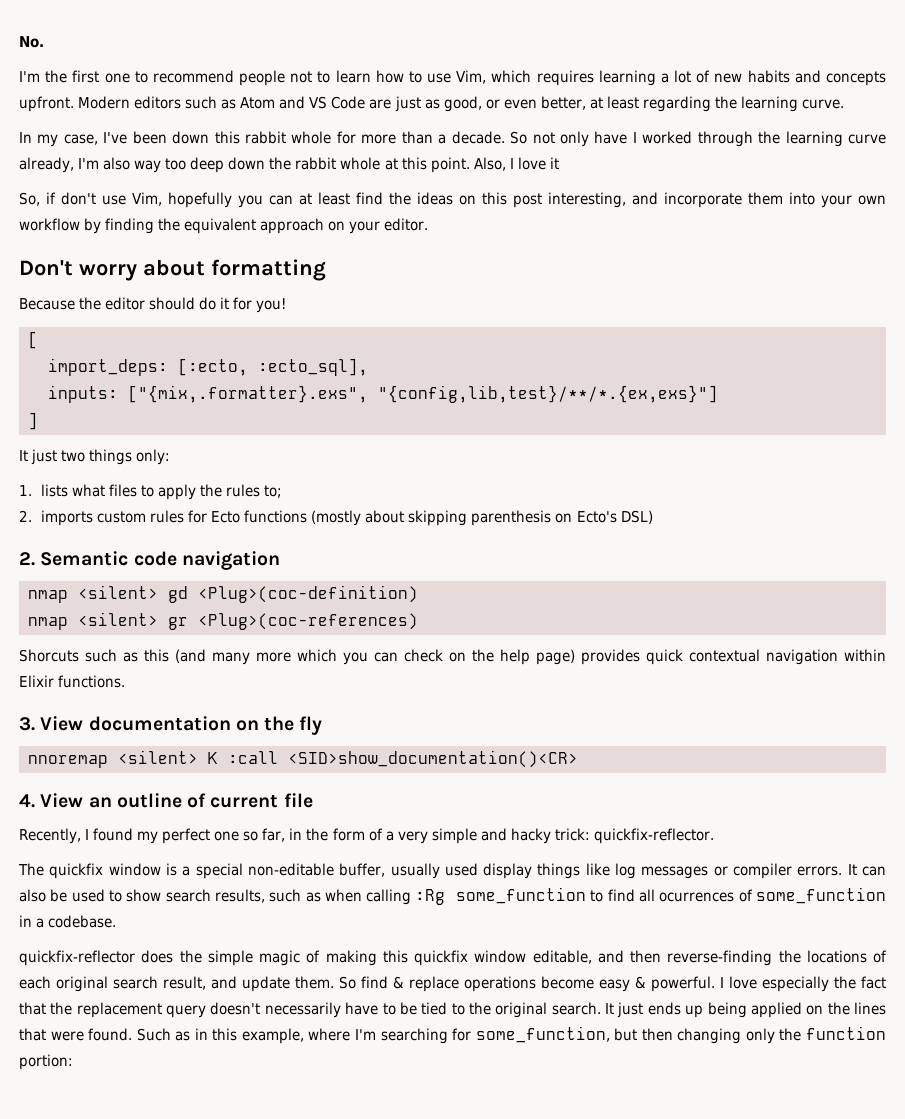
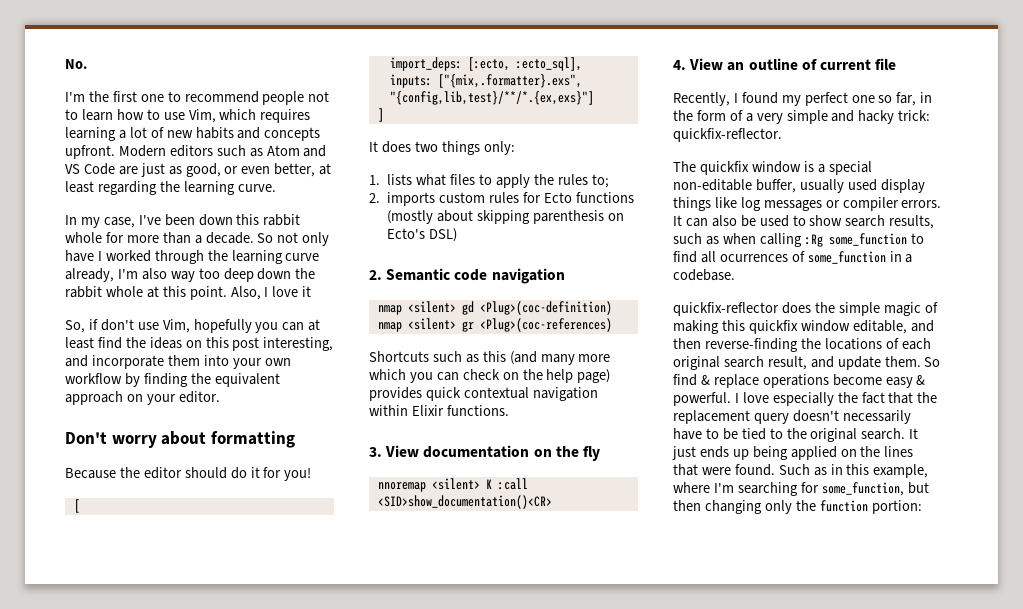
- It just two things only:
+ It does two things only:
- Shorcuts such as this (and many more which you can check on the help page) provides quick contextual navigation within Elixir functions.
+ Shortcuts such as this (and many more which you can check on the help page) provides quick contextual navigation within Elixir functions.

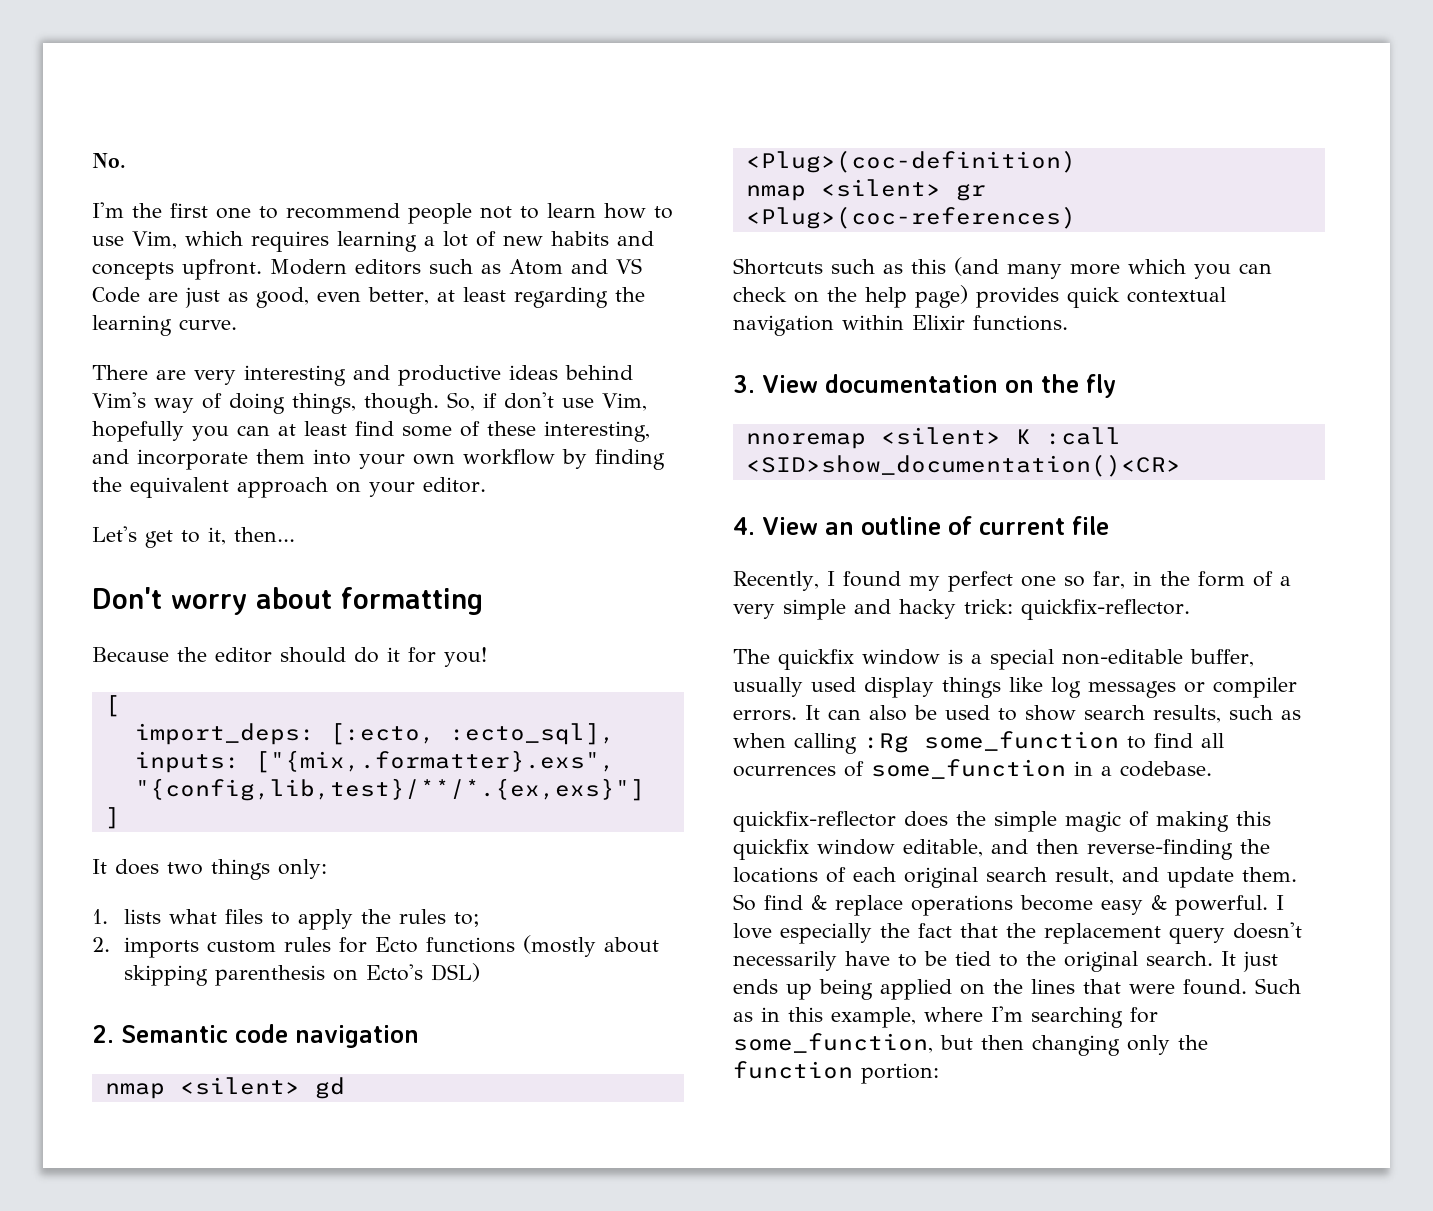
- Modern editors such as Atom and VS Code are just as good, or even better, at least regarding the learning curve.
+ Modern editors such as Atom and VS Code are just as good, even better, at least regarding the learning curve.
- In my case, I've been down this rabbit whole for more than a decade. So not only have I worked through the learning curve already, I'm also way too deep down the rabbit whole at this point. Also, I love it
- So, if don't use Vim, hopefully you can at least find the ideas on this post interesting, and incorporate them into your own workflow by finding the equivalent approach on your editor.
+ There are very interesting and productive ideas behind Vim's way of doing things, though. So, if don't use Vim, hopefully you can at least find some of these interesting, and incorporate them into your own workflow by finding the equivalent approach on your editor.
+ Let's get to it, then...

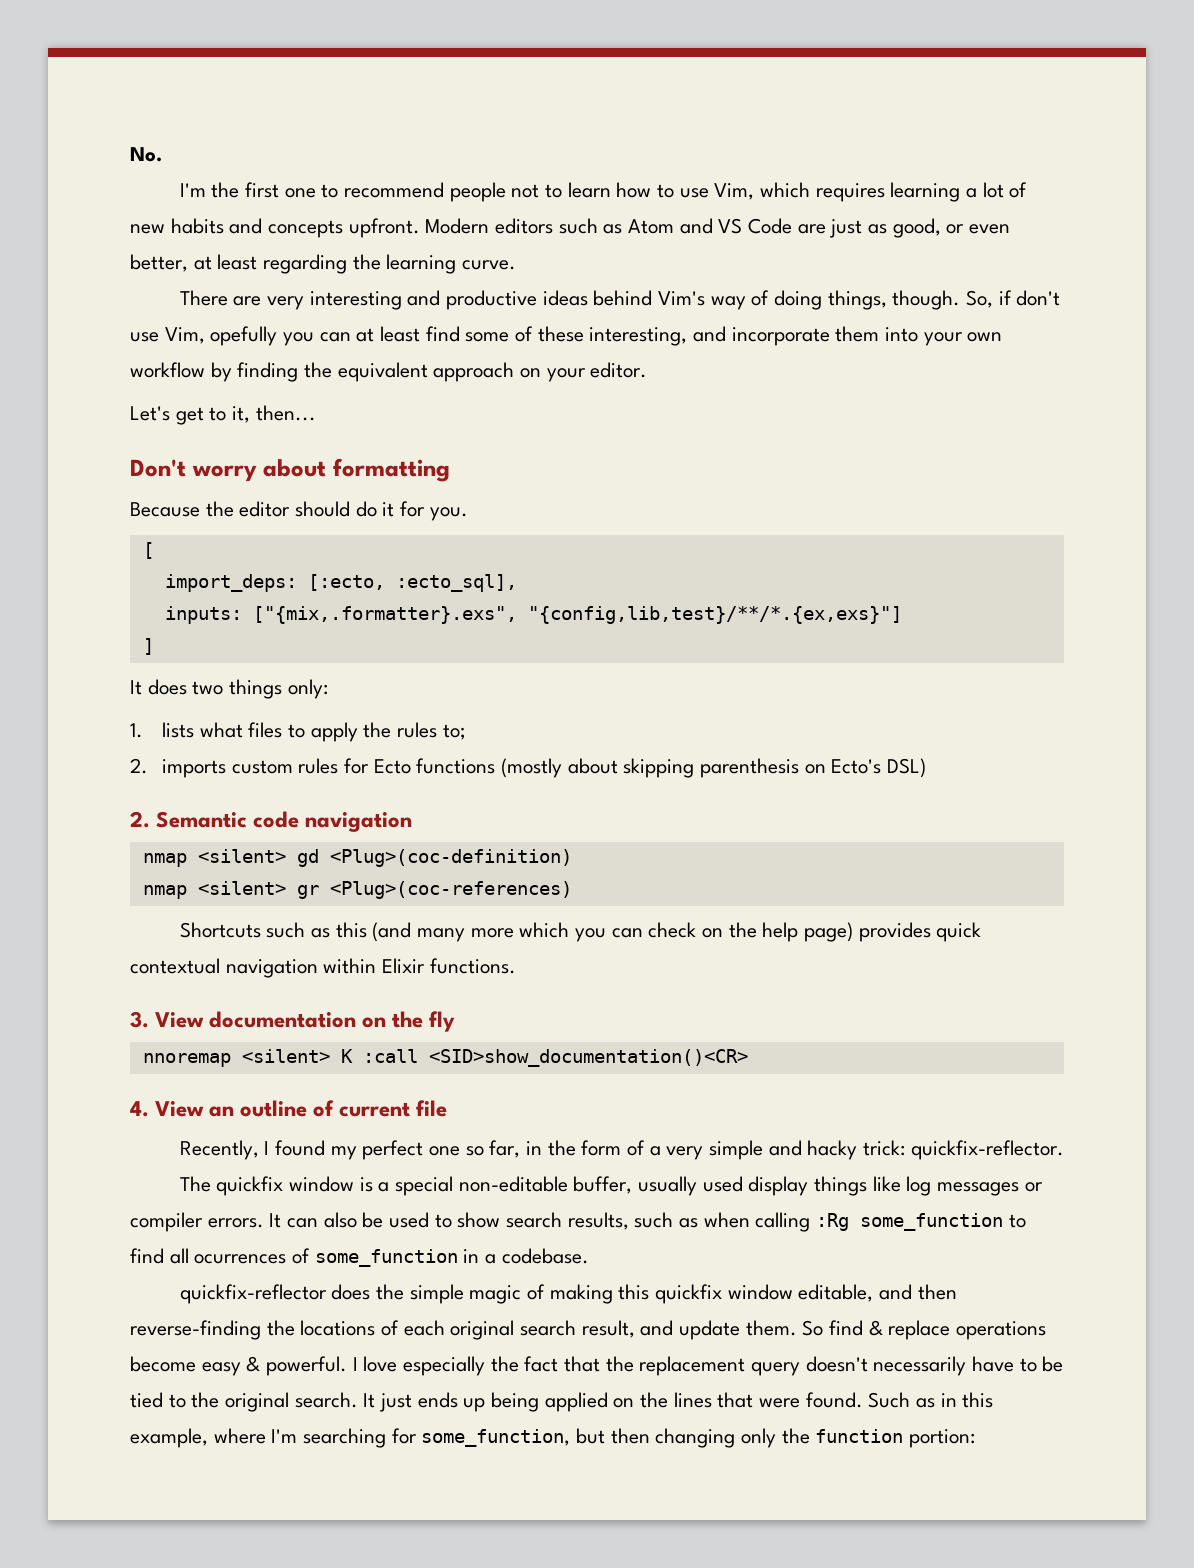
- Modern editors such as Atom and VS Code are just as good, even better, at least regarding the learning curve.
+ Modern editors such as Atom and VS Code are just as good, or even better, at least regarding the learning curve.
- So, if don't use Vim, hopefully you can at least find some of these interesting, and incorporate them into your own workflow by finding the equivalent approach on your editor.
+ So, if don't use Vim, opefully you can at least find some of these interesting, and incorporate them into your own workflow by finding the equivalent approach on your editor.
- Because the editor should do it for you!
+ Because the editor should do it for you.

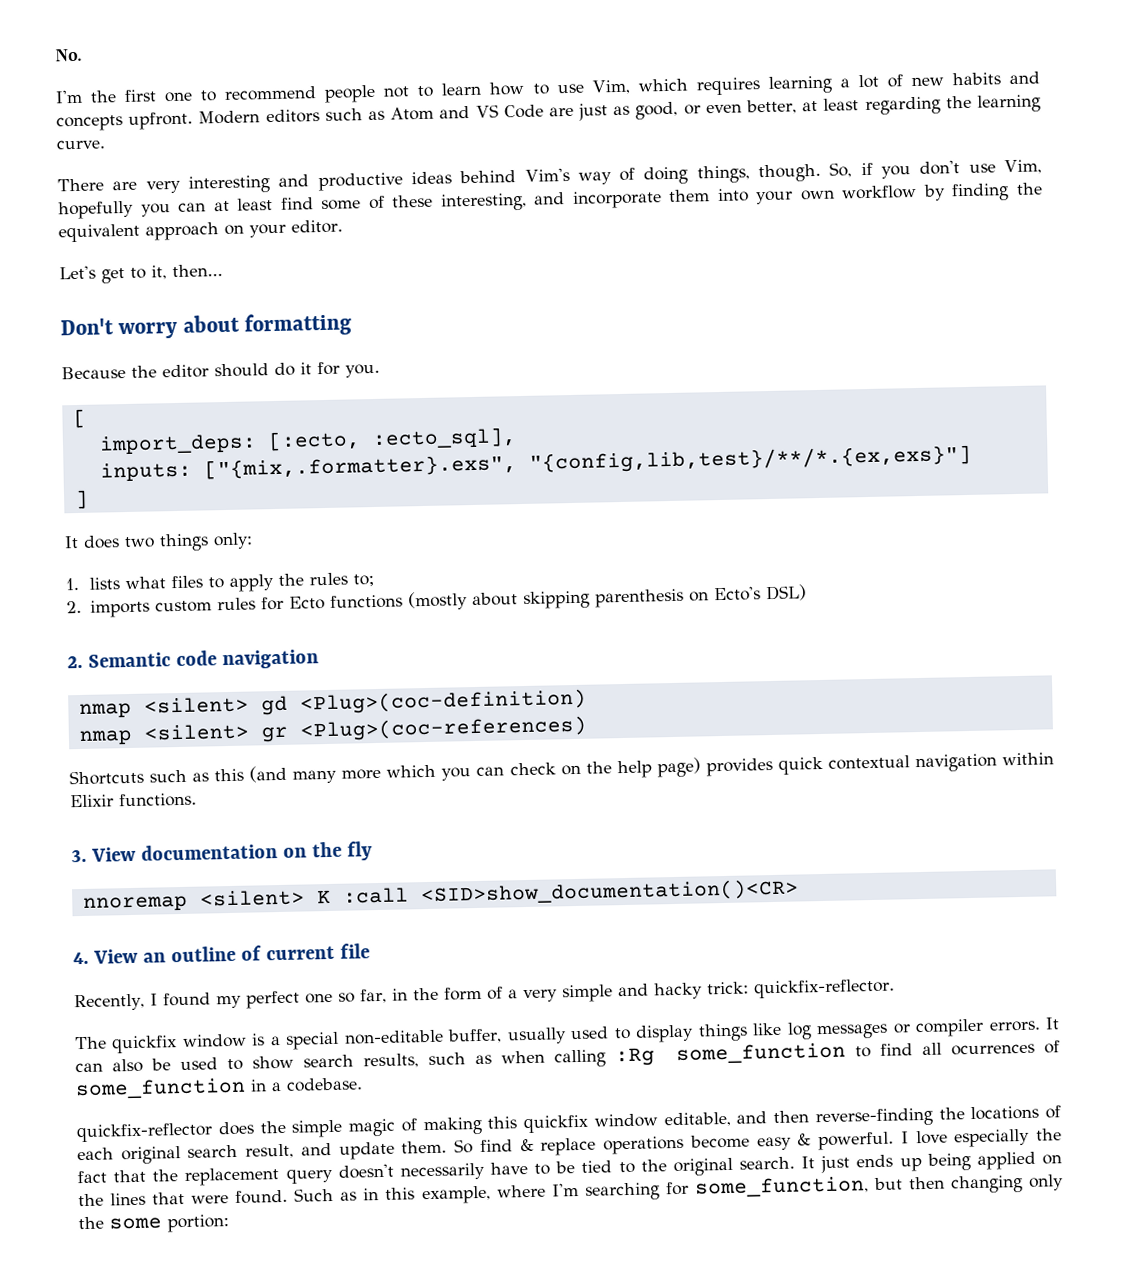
- So, if don't use Vim, opefully you can at least find some of these interesting, and incorporate them into your own workflow by finding the equivalent approach on your editor.
+ So, if you don't use Vim, hopefully you can at least find some of these interesting, and incorporate them into your own workflow by finding the equivalent approach on your editor.
- The quickfix window is a special non-editable buffer, usually used display things like log messages or compiler errors.
+ The quickfix window is a special non-editable buffer, usually used to display things like log messages or compiler errors.
- Such as in this example, where I'm searching for some_function, but then changing only the function portion:
+ Such as in this example, where I'm searching for some_function, but then changing only the some portion:

